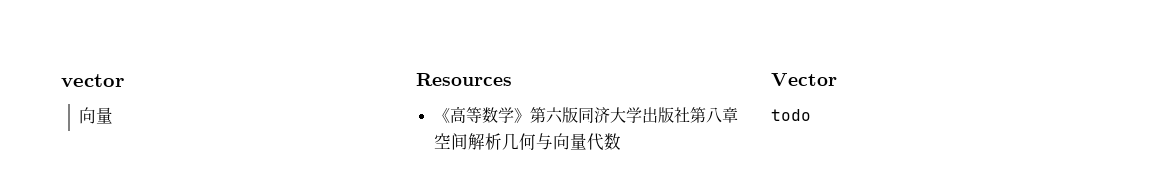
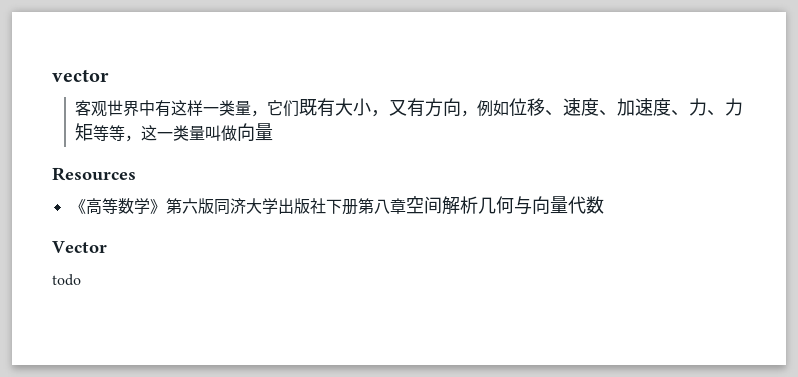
  vector
- 向量
+ 客观世界中有这样一类量，它们既有大小，又有方向，例如位移、速度、加速度、力、力矩等等，这一类量叫做向量
- 《高等数学》第六版同济大学出版社第八章空间解析几何与向量代数
+ 《高等数学》第六版同济大学出版社下册第八章空间解析几何与向量代数

